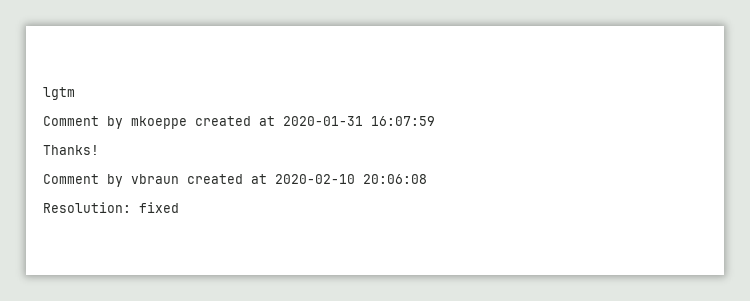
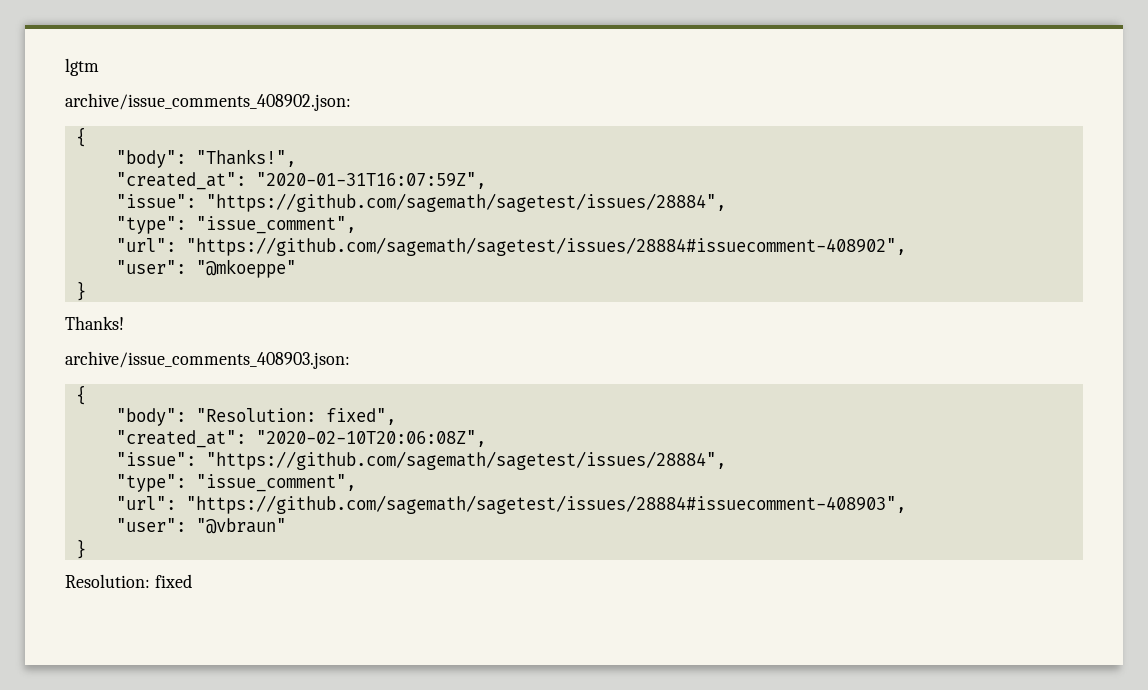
- Comment by mkoeppe created at 2020-01-31 16:07:59
+ archive/issue_comments_408902.json:
+ {
+ "body": "Thanks!",
+ "created_at": "2020-01-31T16:07:59Z",
+ "issue": "https://github.com/sagemath/sagetest/issues/28884",
+ "type": "issue_comment",
+ "url": "https://github.com/sagemath/sagetest/issues/28884#issuecomment-408902",
+ "user": "@mkoeppe"
+ }
  Thanks!
- Comment by vbraun created at 2020-02-10 20:06:08
+ archive/issue_comments_408903.json:
+ {
+ "body": "Resolution: fixed",
+ "created_at": "2020-02-10T20:06:08Z",
+ "issue": "https://github.com/sagemath/sagetest/issues/28884",
+ "type": "issue_comment",
+ "url": "https://github.com/sagemath/sagetest/issues/28884#issuecomment-408903",
+ "user": "@vbraun"
+ }

